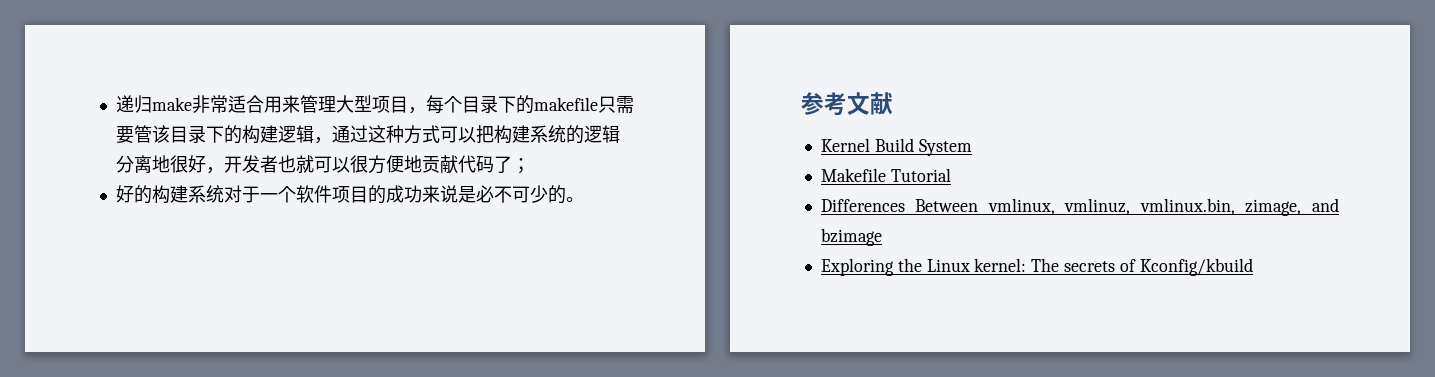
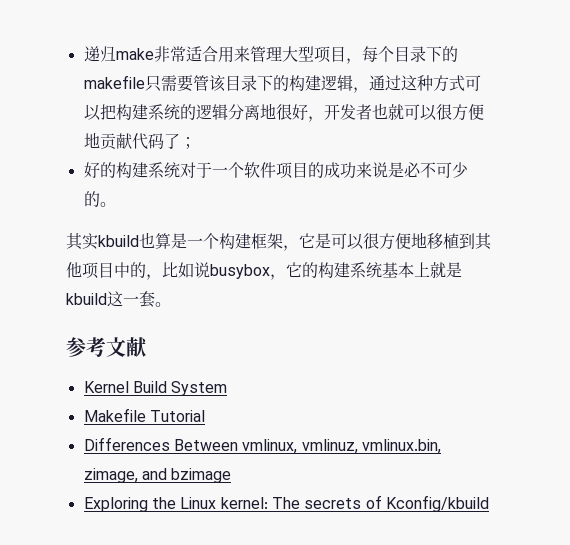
+ 其实kbuild也算是一个构建框架，它是可以很方便地移植到其他项目中的，比如说busybox，它的构建系统基本上就是kbuild这一套。

